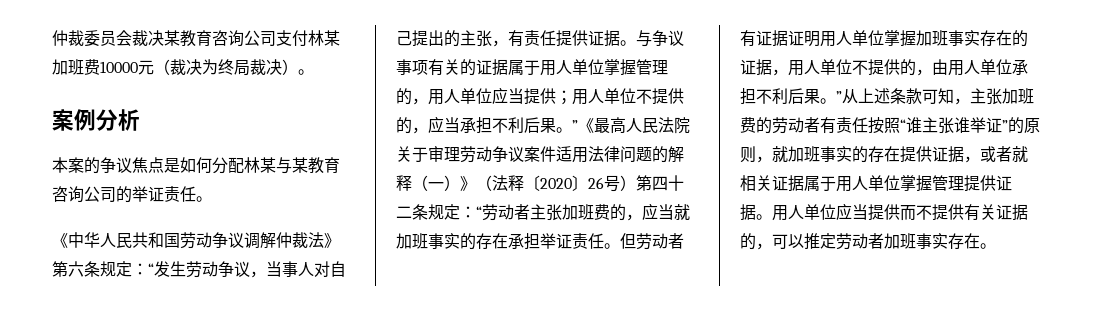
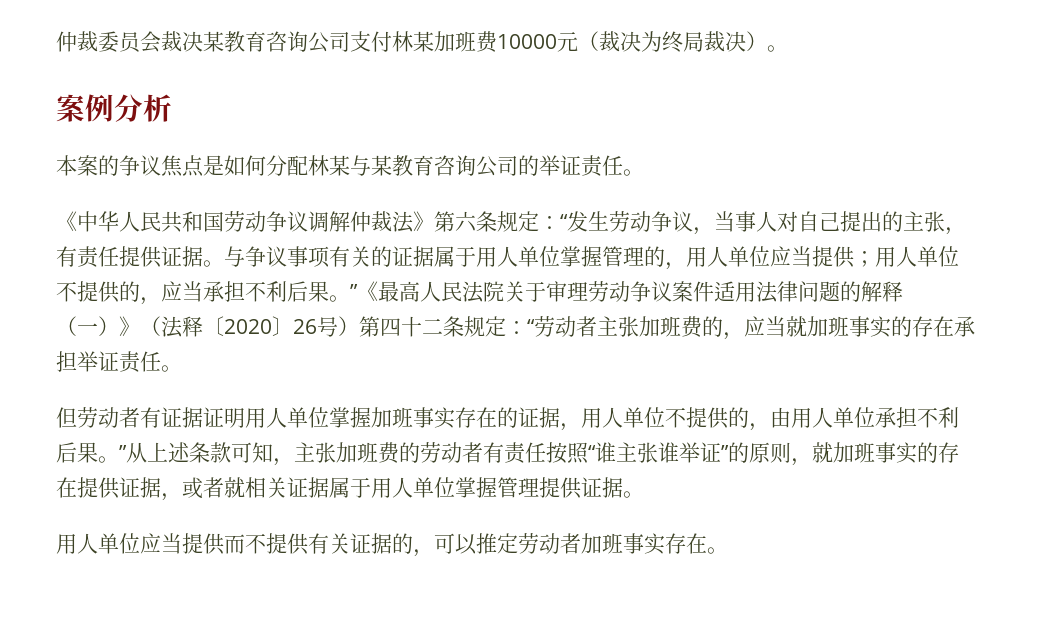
- “劳动者主张加班费的，应当就加班事实的存在承担举证责任。但劳动者有证据证明用人单位掌握加班事实存在的证据，用人单位不提供的，由用人单位承担不利后果。”从上述条款可知，主张加班费的劳动者有责任按照“谁主张谁举证”的原则，就加班事实的存在提供证据，或者就相关证据属于用人单位掌握管理提供证据。用人单位应当提供而不提供有关证据的，可以推定劳动者加班事实存在。
+ “劳动者主张加班费的，应当就加班事实的存在承担举证责任。
+ 但劳动者有证据证明用人单位掌握加班事实存在的证据，用人单位不提供的，由用人单位承担不利后果。”从上述条款可知，主张加班费的劳动者有责任按照“谁主张谁举证”的原则，就加班事实的存在提供证据，或者就相关证据属于用人单位掌握管理提供证据。
+ 用人单位应当提供而不提供有关证据的，可以推定劳动者加班事实存在。

